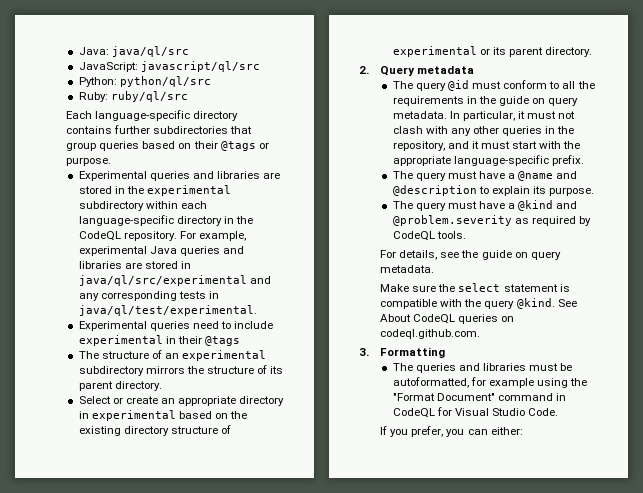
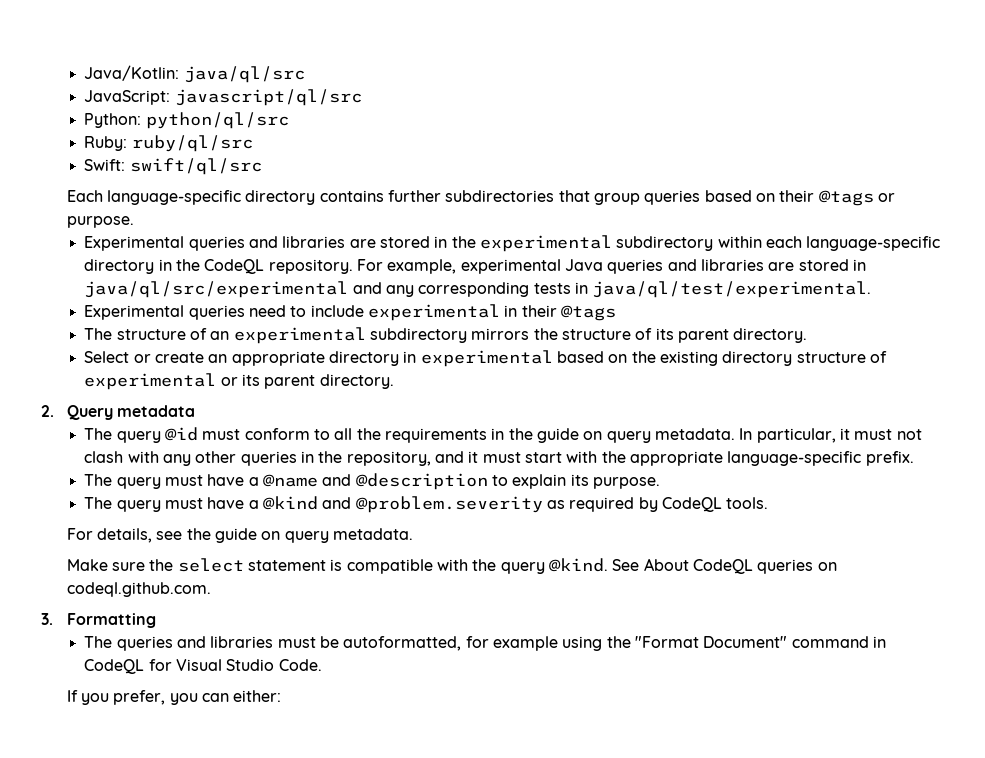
- Java: java/ql/src
+ Java/Kotlin: java/ql/src
+ Swift: swift/ql/src

